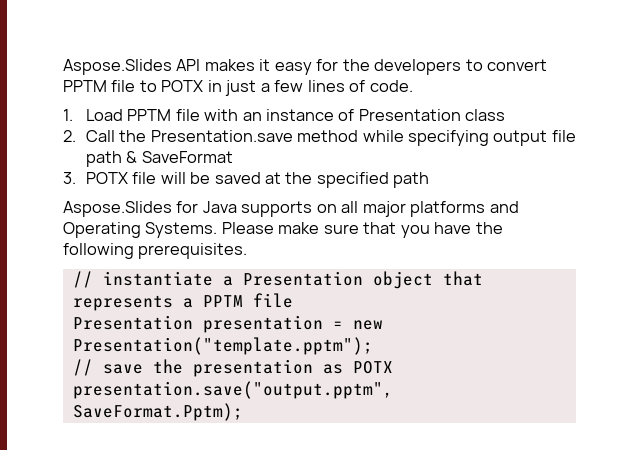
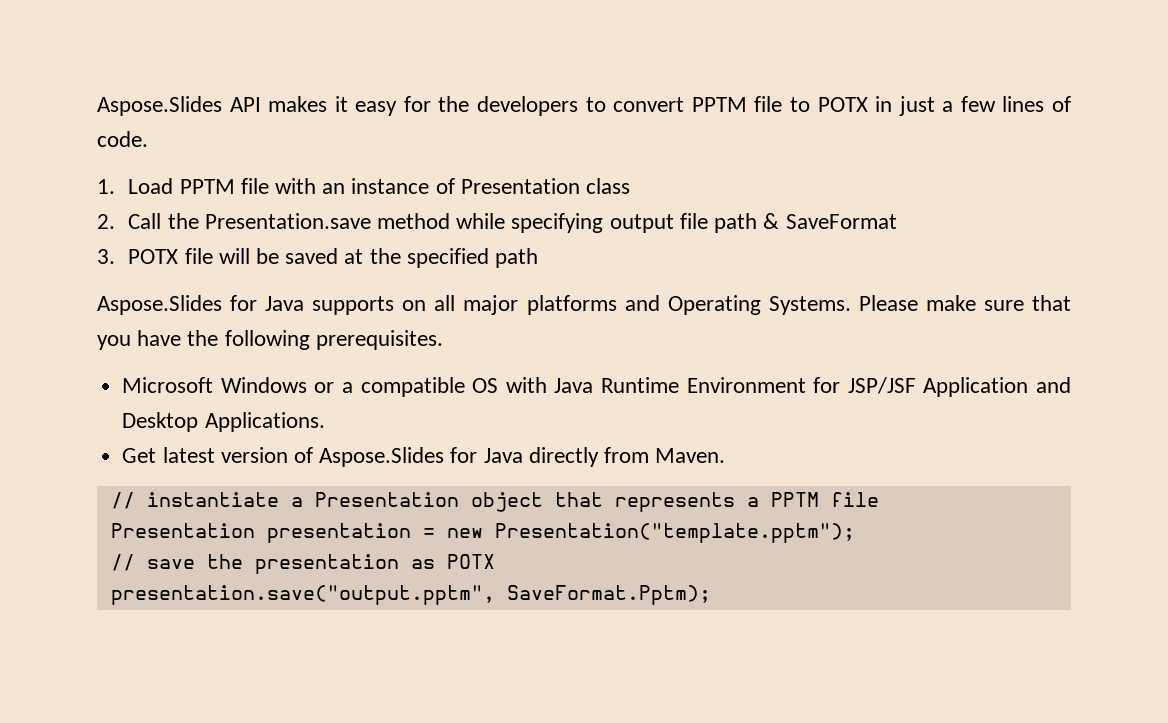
+ Microsoft Windows or a compatible OS with Java Runtime Environment for JSP/JSF Application and Desktop Applications.
+ Get latest version of Aspose.Slides for Java directly from Maven.

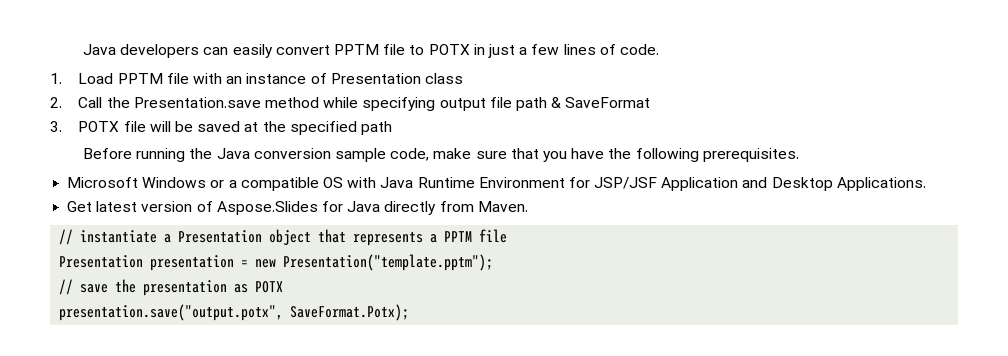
- Aspose.Slides API makes it easy for the developers to convert PPTM file to POTX in just a few lines of code.
+ Java developers can easily convert PPTM file to POTX in just a few lines of code.
- Aspose.Slides for Java supports on all major platforms and Operating Systems. Please make sure that you have the following prerequisites.
+ Before running the Java conversion sample code, make sure that you have the following prerequisites.
- presentation.save("output.pptm", SaveFormat.Pptm);
+ presentation.save("output.potx", SaveFormat.Potx);

